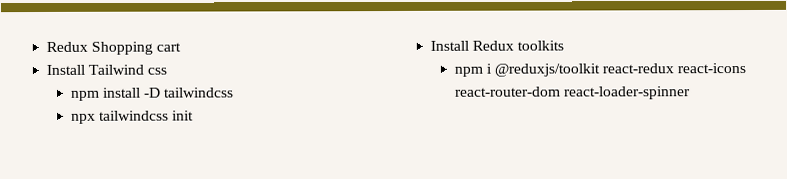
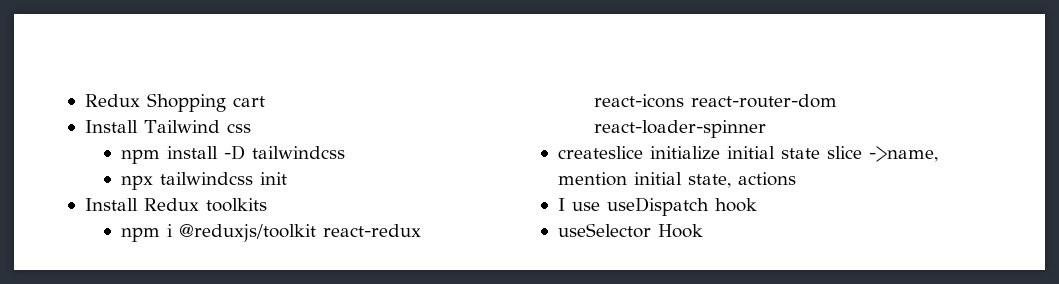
+ createslice initialize initial state slice ->name, mention initial state, actions
+ I use useDispatch hook
+ useSelector Hook

